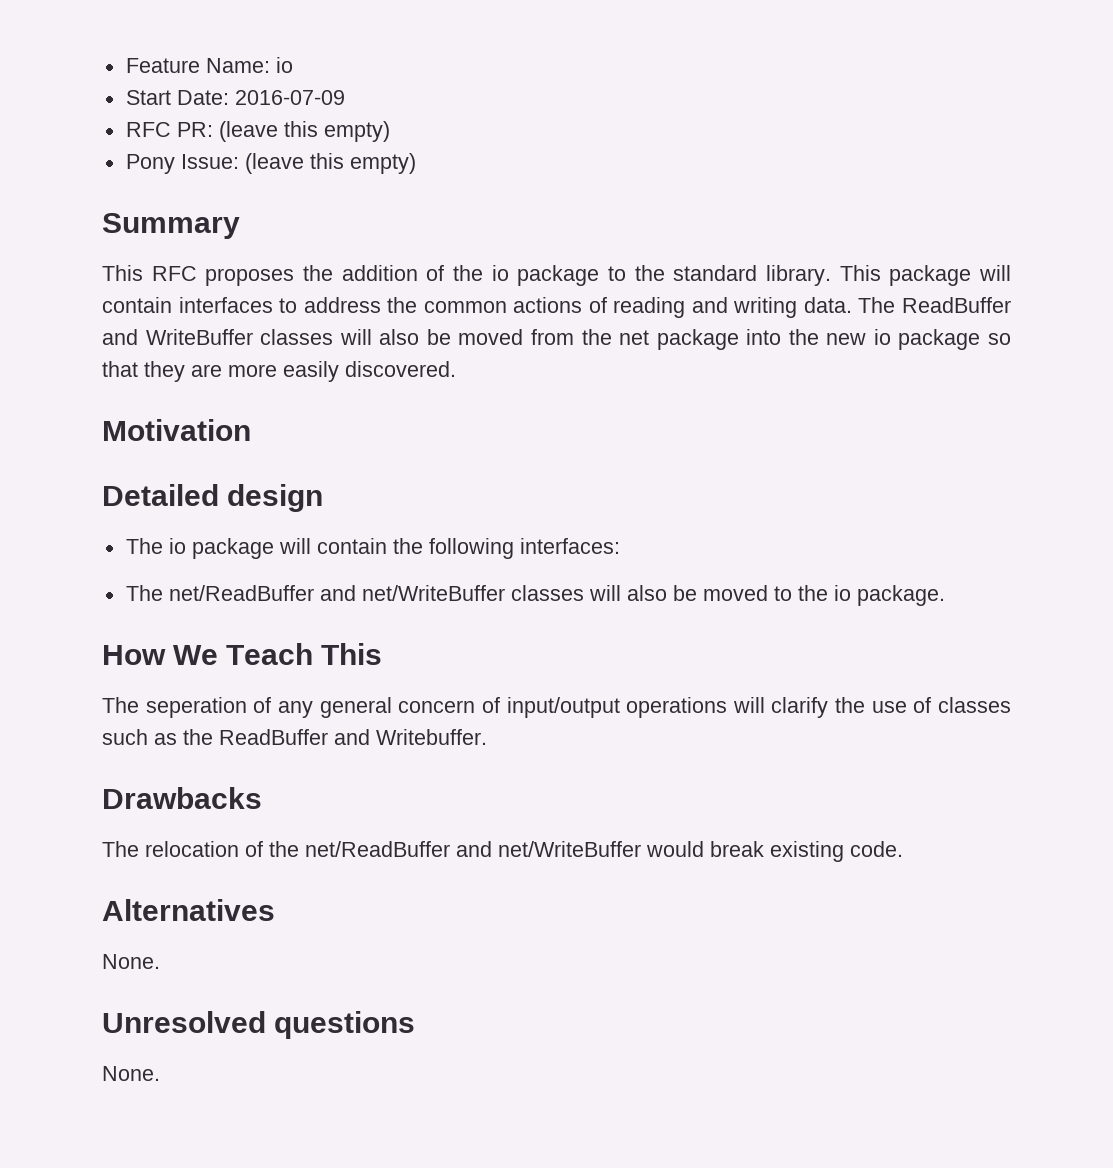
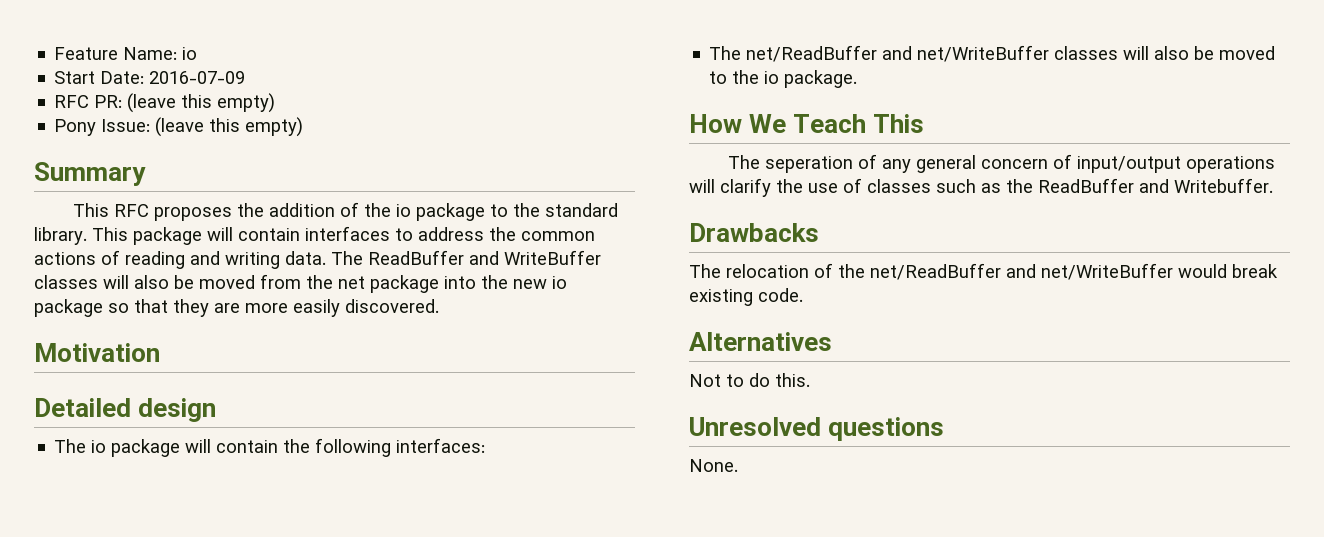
  Alternatives
- None.
+ Not to do this.

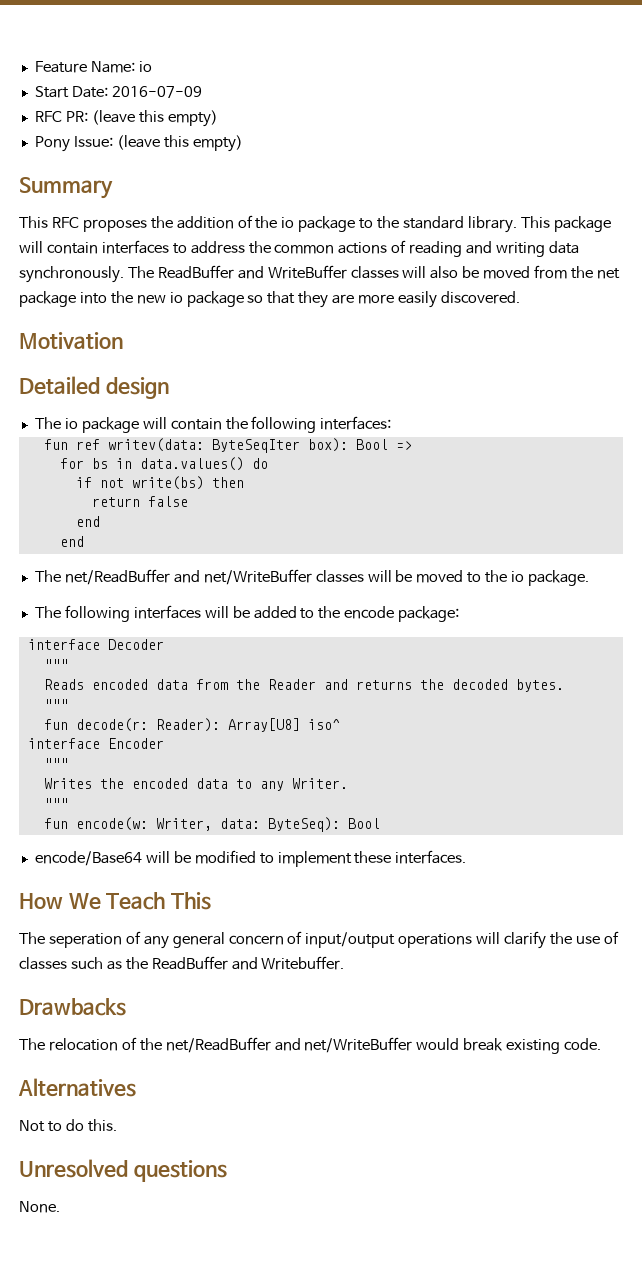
- This package will contain interfaces to address the common actions of reading and writing data.
+ This package will contain interfaces to address the common actions of reading and writing data synchronously.
+ fun ref writev(data: ByteSeqIter box): Bool =>
+ for bs in data.values() do
+ if not write(bs) then
+ return false
+ end
+ end
- The net/ReadBuffer and net/WriteBuffer classes will also be moved to the io package.
+ The net/ReadBuffer and net/WriteBuffer classes will be moved to the io package.
+ The following interfaces will be added to the encode package:
+ interface Decoder
+ """
+ Reads encoded data from the Reader and returns the decoded bytes.
+ """
+ fun decode(r: Reader): Array[U8] iso^
+ interface Encoder
+ """
+ Writes the encoded data to any Writer.
+ """
+ fun encode(w: Writer, data: ByteSeq): Bool
+ encode/Base64 will be modified to implement these interfaces.

